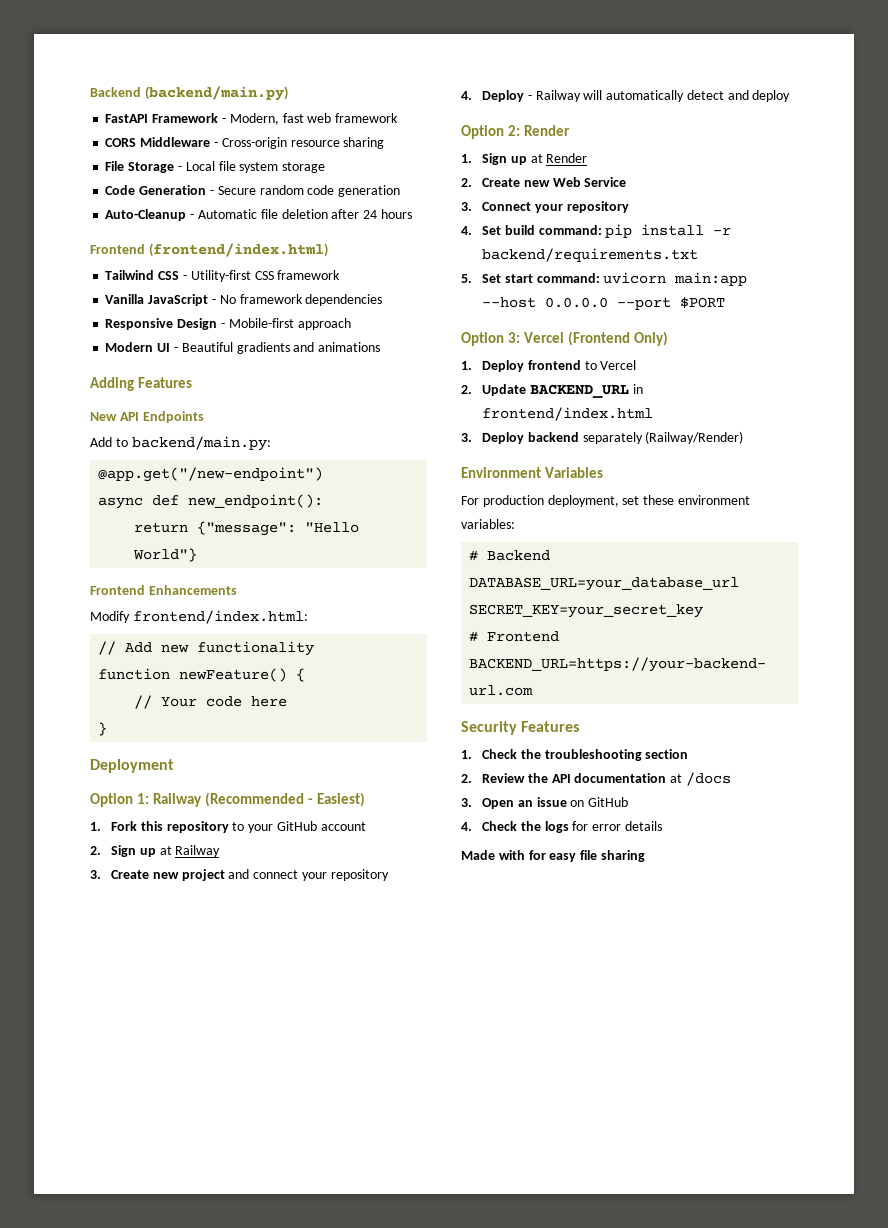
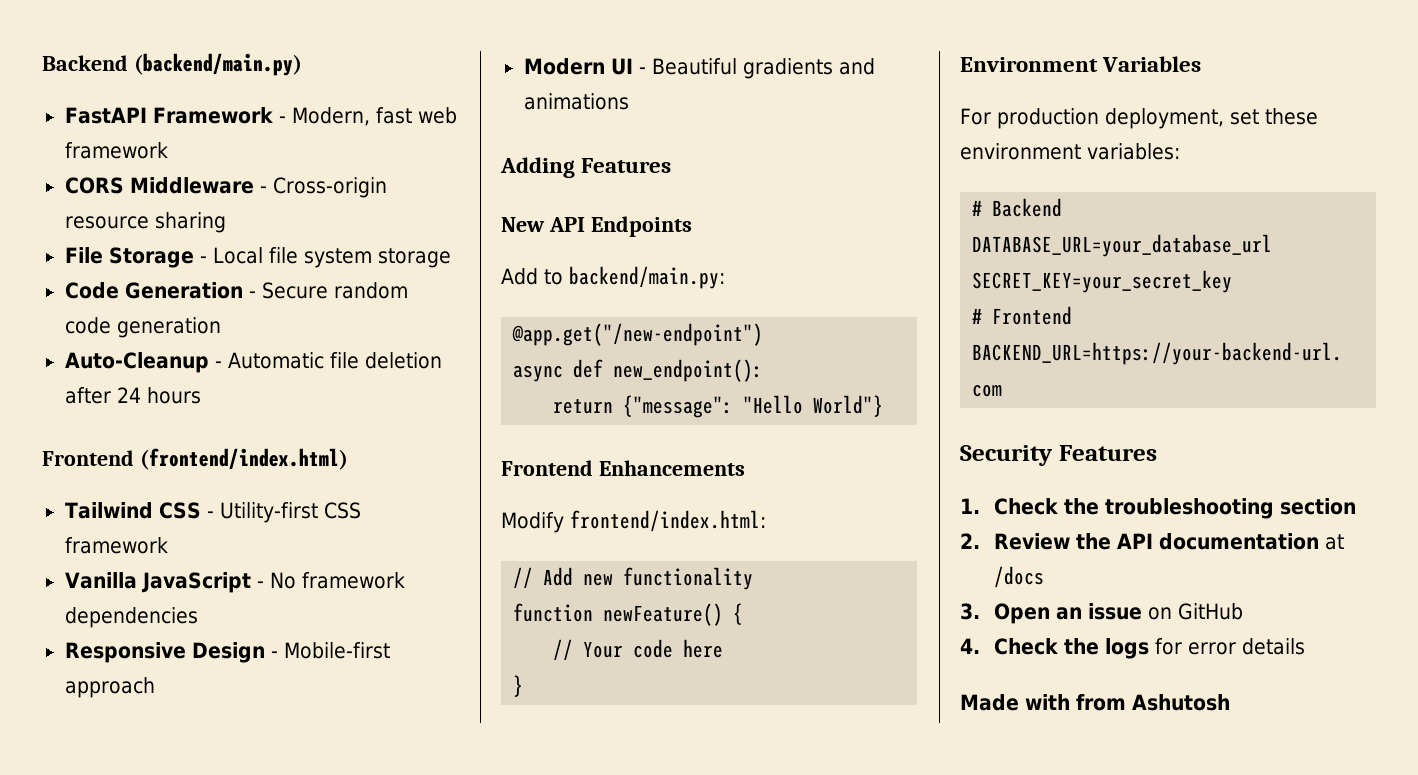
- Deployment
- Option 1: Railway (Recommended - Easiest)
- 1. Fork this repository to your GitHub account
- 2. Sign up at Railway
- 3. Create new project and connect your repository
- 4. Deploy - Railway will automatically detect and deploy
- Option 2: Render
- 1. Sign up at Render
- 2. Create new Web Service
- 3. Connect your repository
- 4. Set build command: pip install -r backend/requirements.txt
- 5. Set start command: uvicorn main:app --host 0.0.0.0 --port $PORT
- Option 3: Vercel (Frontend Only)
- 1. Deploy frontend to Vercel
- 2. Update BACKEND_URL in frontend/index.html
- 3. Deploy backend separately (Railway/Render)
- Made with for easy file sharing
+ Made with from Ashutosh

